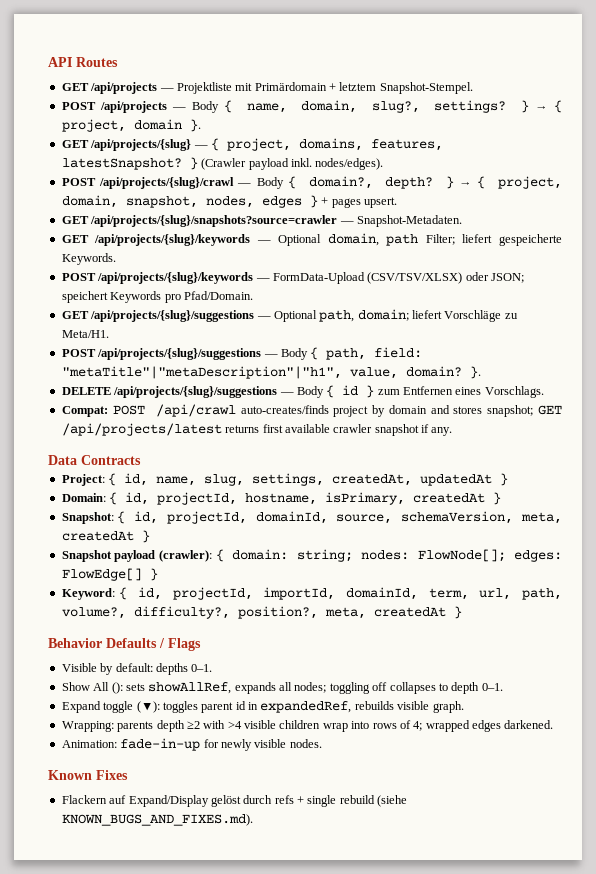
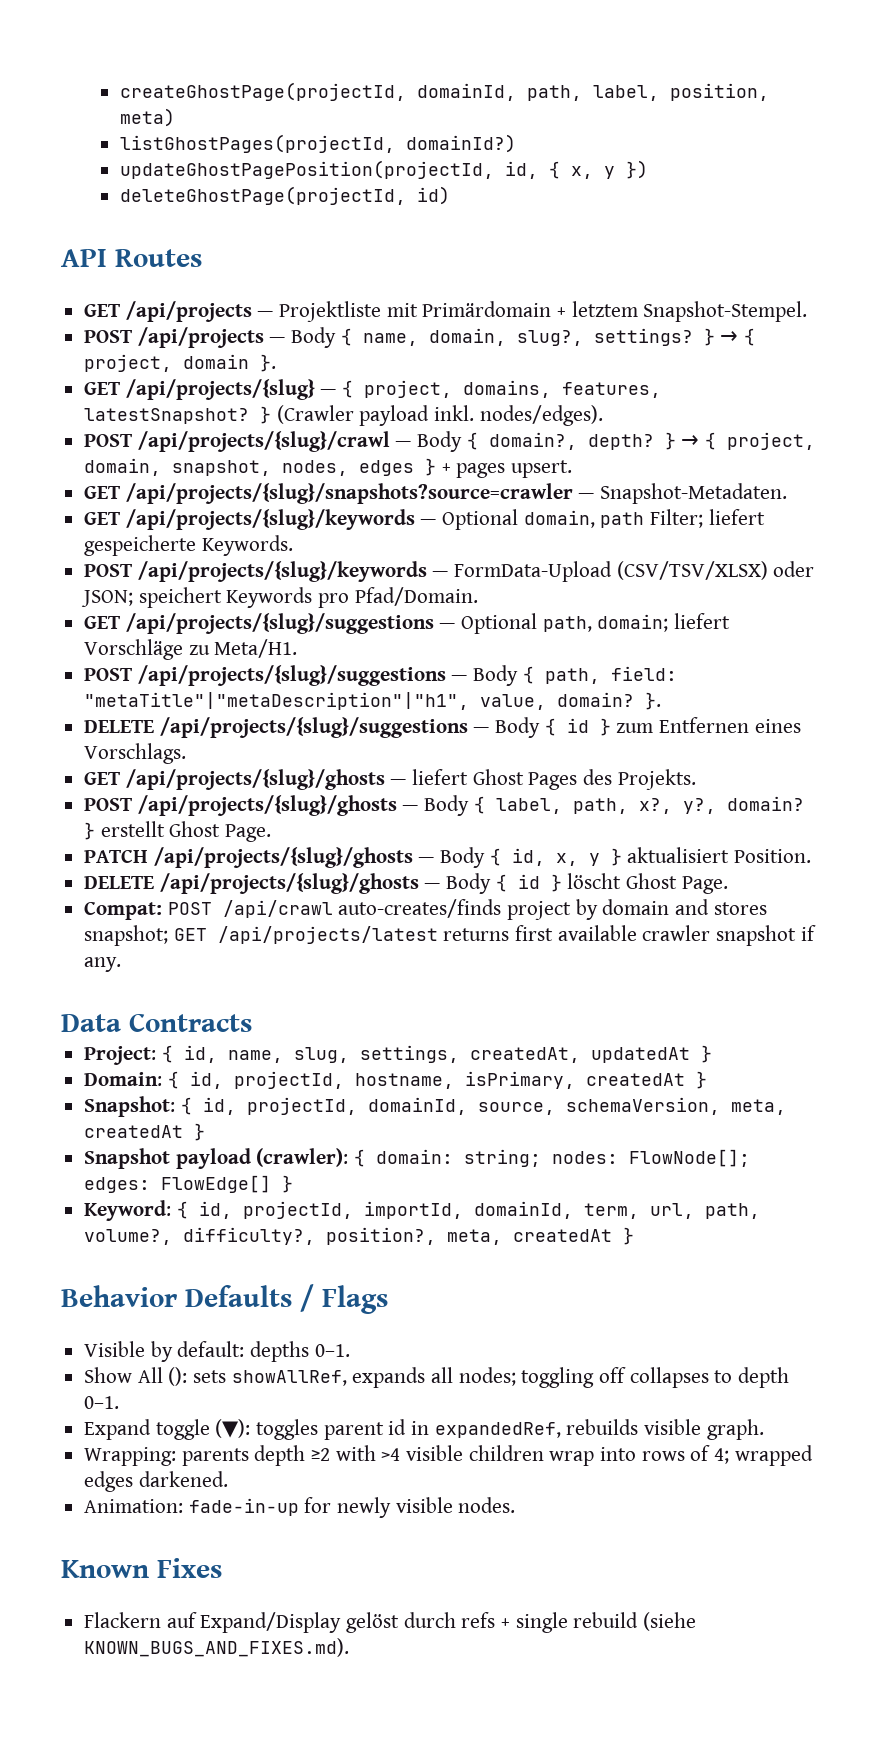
+ createGhostPage(projectId, domainId, path, label, position, meta)
+ listGhostPages(projectId, domainId?)
+ updateGhostPagePosition(projectId, id, { x, y })
+ deleteGhostPage(projectId, id)
+ GET /api/projects/{slug}/ghosts — liefert Ghost Pages des Projekts.
+ POST /api/projects/{slug}/ghosts — Body { label, path, x?, y?, domain? } erstellt Ghost Page.
+ PATCH /api/projects/{slug}/ghosts — Body { id, x, y } aktualisiert Position.
+ DELETE /api/projects/{slug}/ghosts — Body { id } löscht Ghost Page.

